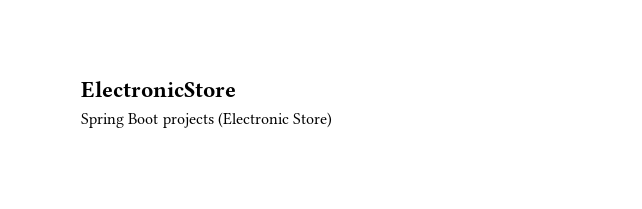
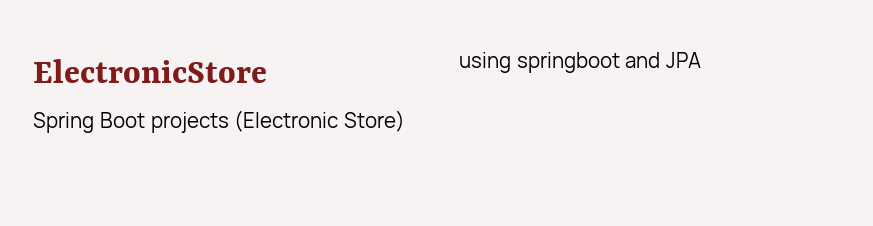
- Spring Boot projects (Electronic Store)
+ Spring Boot projects (Electronic Store) using springboot and JPA

